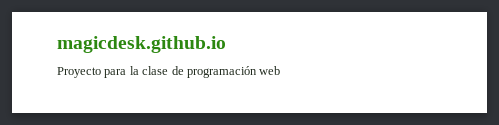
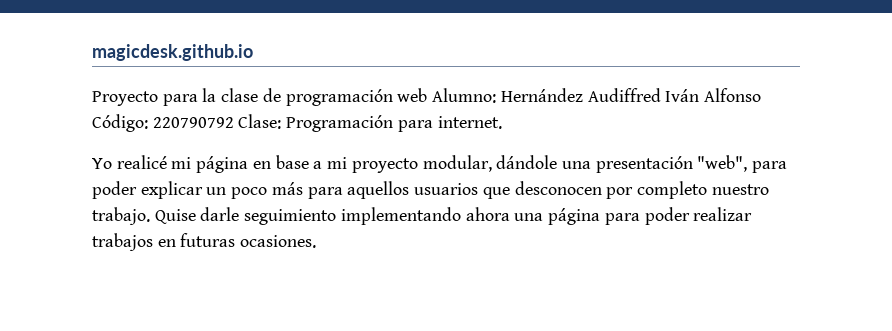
- Proyecto para la clase de programación web
+ Proyecto para la clase de programación web Alumno: Hernández Audiffred Iván Alfonso Código: 220790792 Clase: Programación para internet.
+ Yo realicé mi página en base a mi proyecto modular, dándole una presentación "web", para poder explicar un poco más para aquellos usuarios que desconocen por completo nuestro trabajo. Quise darle seguimiento implementando ahora una página para poder realizar trabajos en futuras ocasiones.

